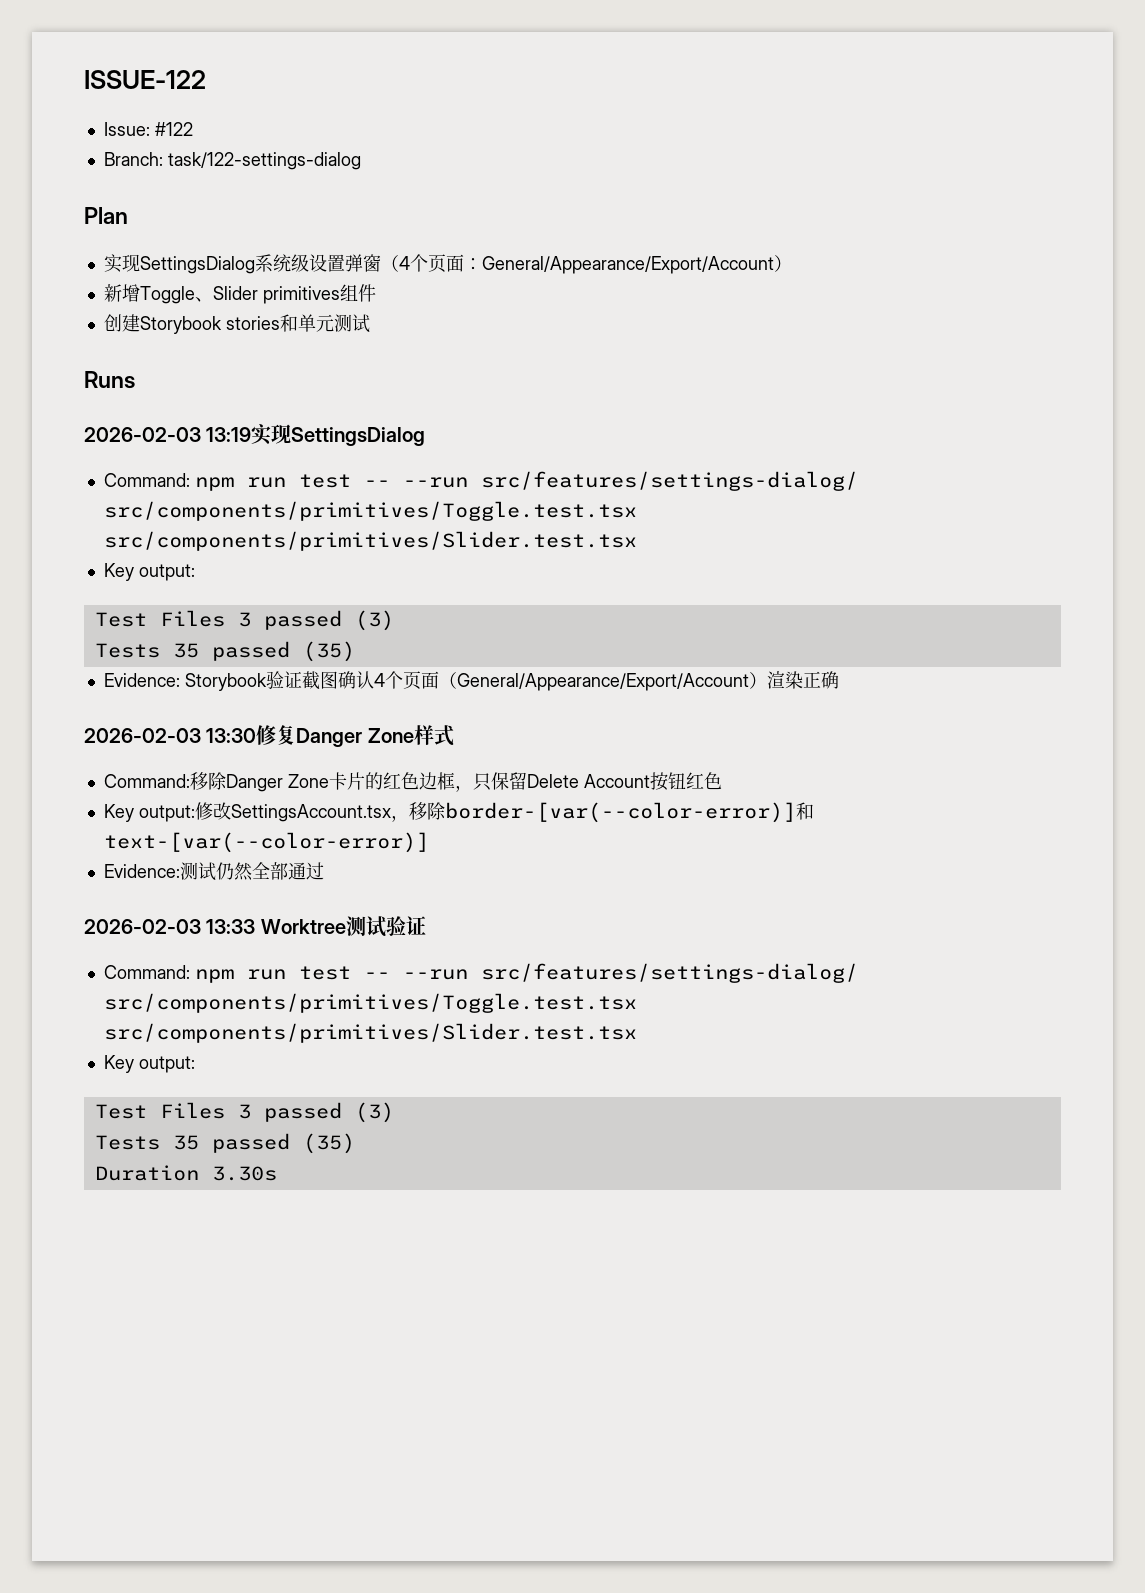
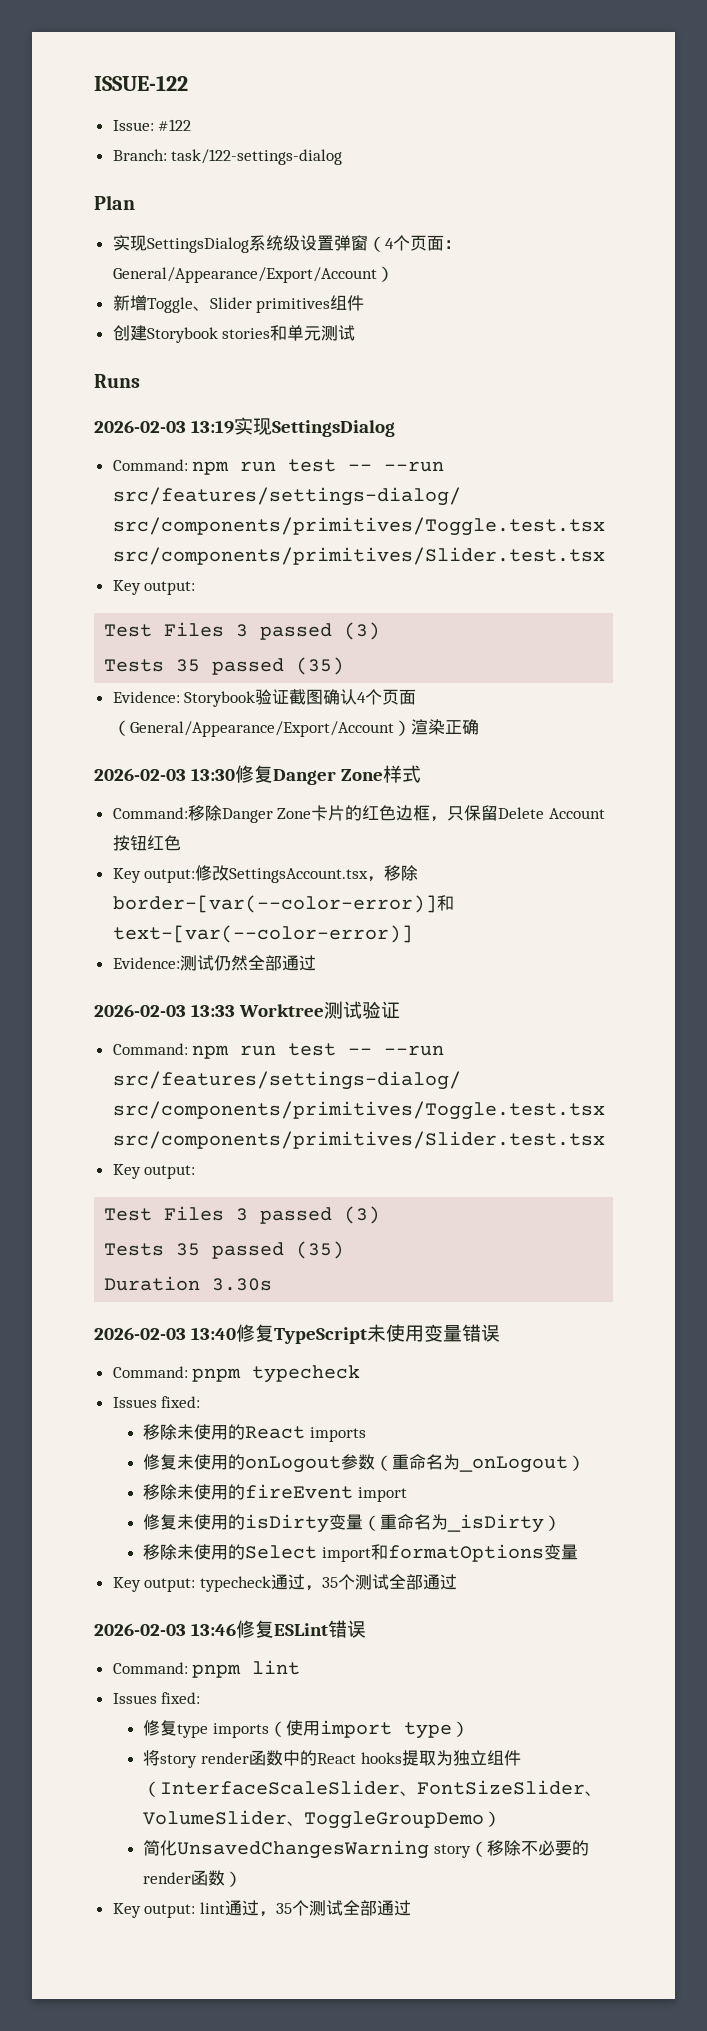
+ 2026-02-03 13:40修复TypeScript未使用变量错误
+ Command: pnpm typecheck
+ Issues fixed:
+ 移除未使用的React imports
+ 修复未使用的onLogout参数（重命名为_onLogout）
+ 移除未使用的fireEvent import
+ 修复未使用的isDirty变量（重命名为_isDirty）
+ 移除未使用的Select import和formatOptions变量
+ Key output: typecheck通过，35个测试全部通过
+ 2026-02-03 13:46修复ESLint错误
+ Command: pnpm lint
+ Issues fixed:
+ 修复type imports（使用import type）
+ 将story render函数中的React hooks提取为独立组件（InterfaceScaleSlider、FontSizeSlider、VolumeSlider、ToggleGroupDemo）
+ 简化UnsavedChangesWarning story（移除不必要的render函数）
+ Key output: lint通过，35个测试全部通过

